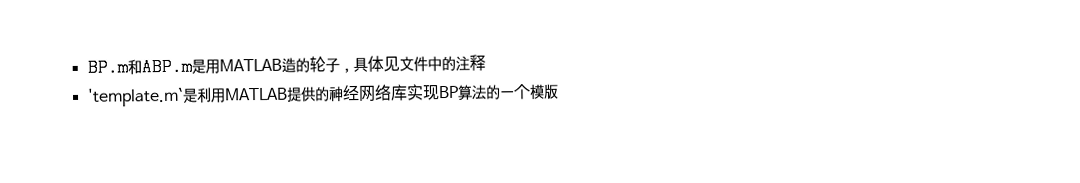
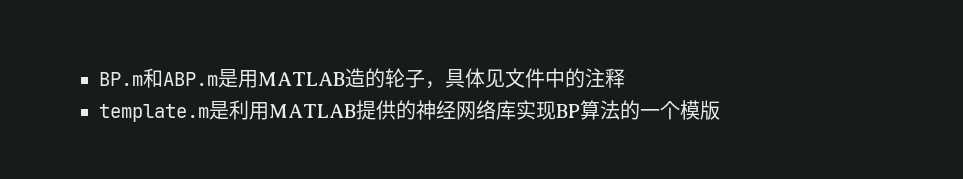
- 'template.m`是利用MATLAB提供的神经网络库实现BP算法的一个模版
+ template.m是利用MATLAB提供的神经网络库实现BP算法的一个模版

